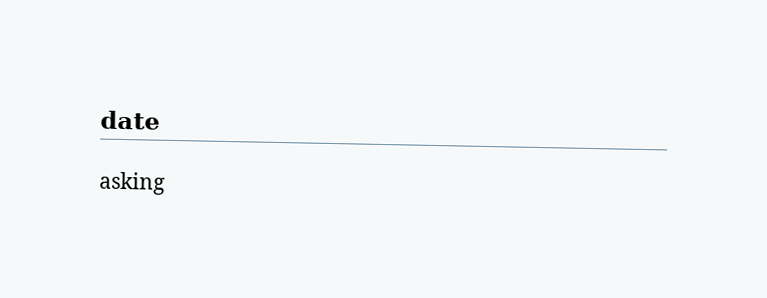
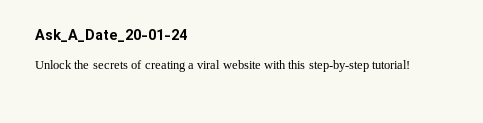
- date
- asking
+ Ask_A_Date_20-01-24
+ Unlock the secrets of creating a viral website with this step-by-step tutorial!

